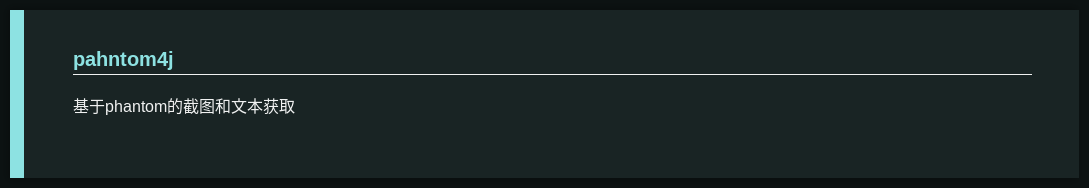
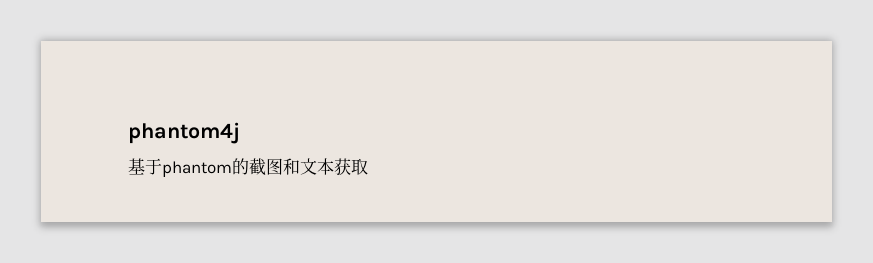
- pahntom4j
+ phantom4j

